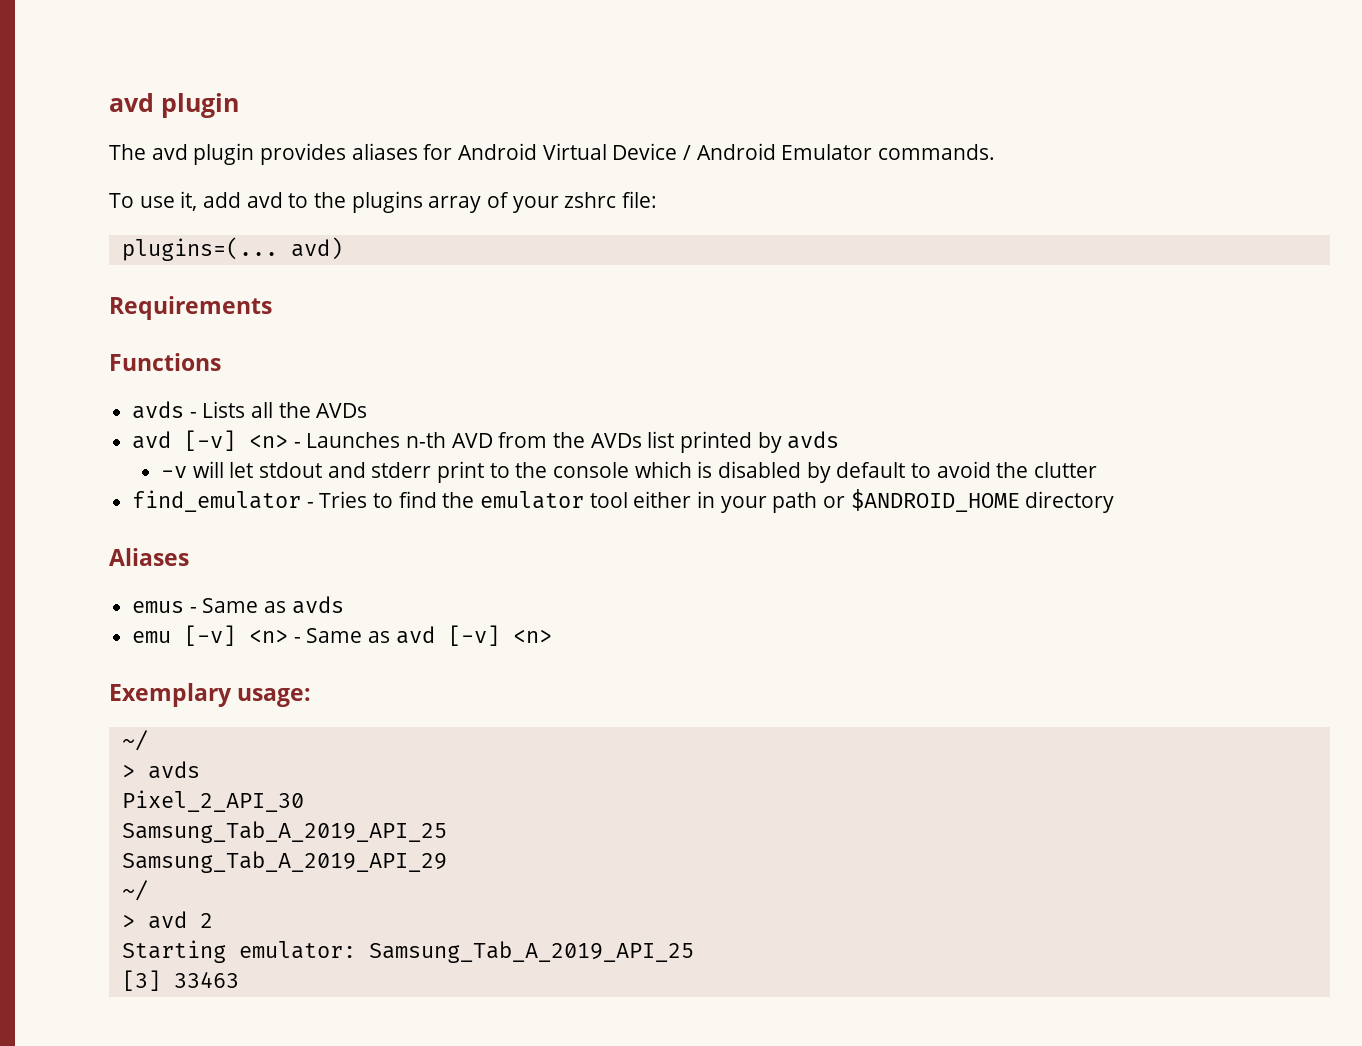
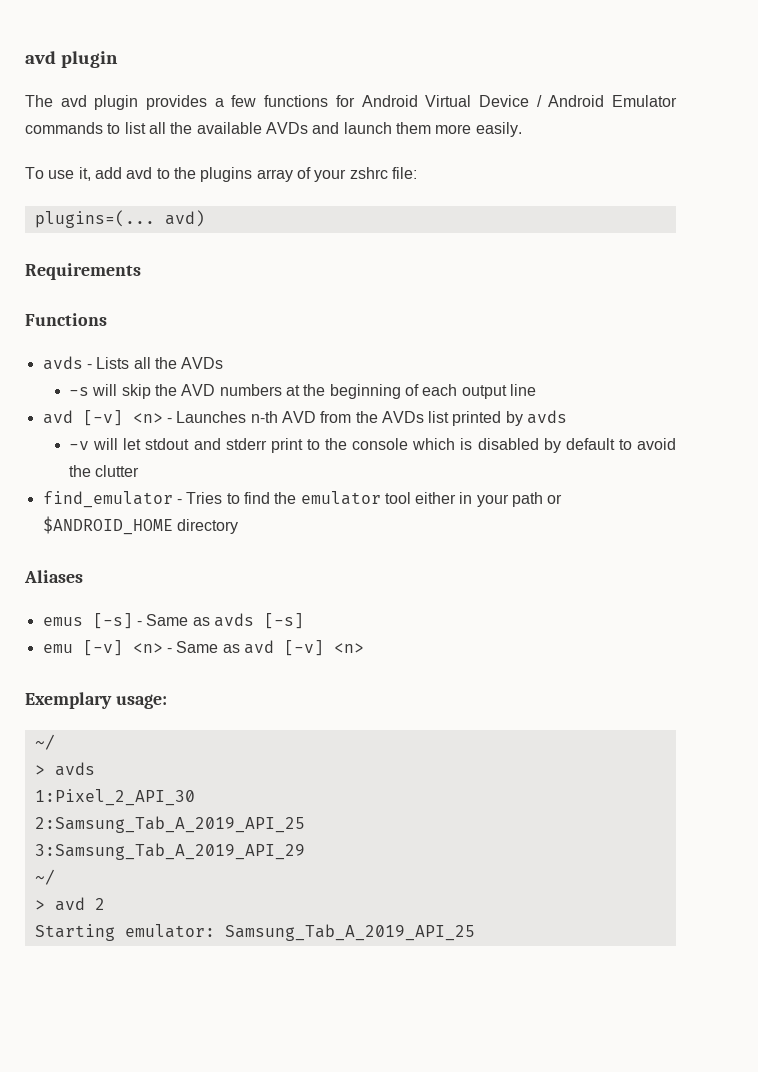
- The avd plugin provides aliases for Android Virtual Device / Android Emulator commands.
+ The avd plugin provides a few functions for Android Virtual Device / Android Emulator commands to list all the available AVDs and launch them more easily.
+ -s will skip the AVD numbers at the beginning of each output line
- emus - Same as avds
+ emus [-s] - Same as avds [-s]
- Pixel_2_API_30
- Samsung_Tab_A_2019_API_25
- Samsung_Tab_A_2019_API_29
+ 1:Pixel_2_API_30
+ 2:Samsung_Tab_A_2019_API_25
+ 3:Samsung_Tab_A_2019_API_29
- [3] 33463

